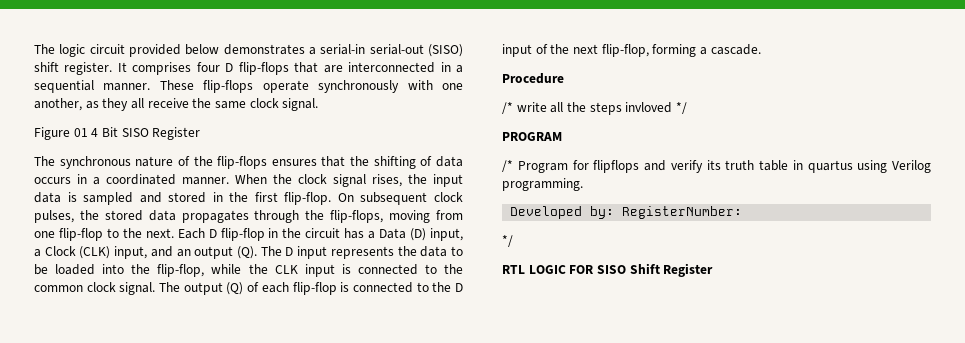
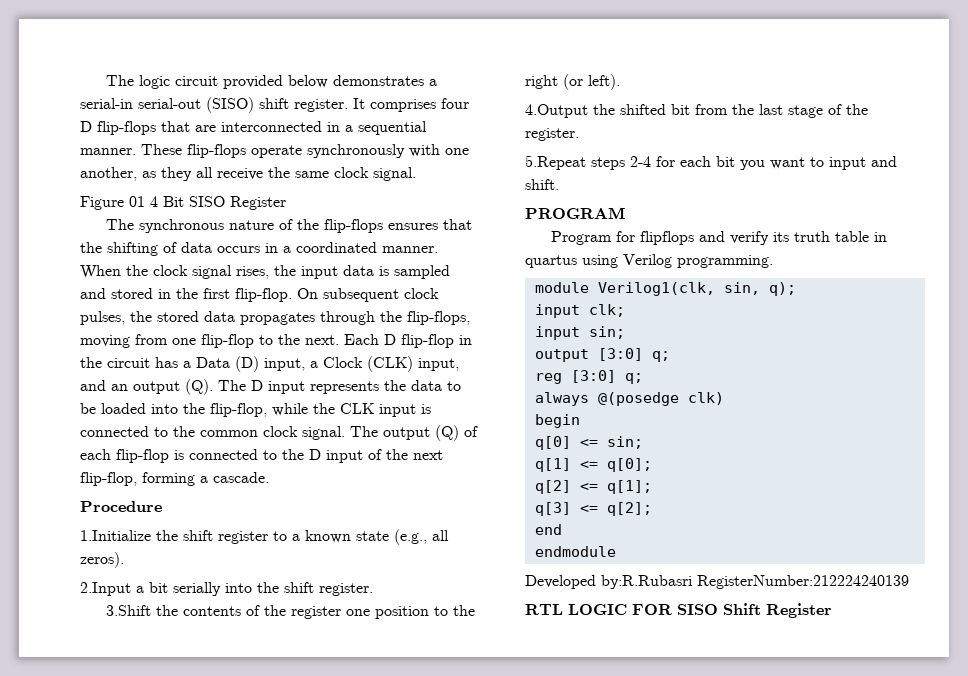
- /* write all the steps invloved */
+ 1.Initialize the shift register to a known state (e.g., all zeros).
+ 2.Input a bit serially into the shift register.
+ 3.Shift the contents of the register one position to the right (or left).
+ 4.Output the shifted bit from the last stage of the register.
+ 5.Repeat steps 2-4 for each bit you want to input and shift.
- /* Program for flipflops and verify its truth table in quartus using Verilog programming.
+ Program for flipflops and verify its truth table in quartus using Verilog programming.
- Developed by: RegisterNumber:
- */
+ module Verilog1(clk, sin, q);
+ input clk;
+ input sin;
+ output [3:0] q;
+ reg [3:0] q;
+ always @(posedge clk)
+ begin
+ q[0] <= sin;
+ q[1] <= q[0];
+ q[2] <= q[1];
+ q[3] <= q[2];
+ end
+ endmodule
+ Developed by:R.Rubasri RegisterNumber:212224240139

